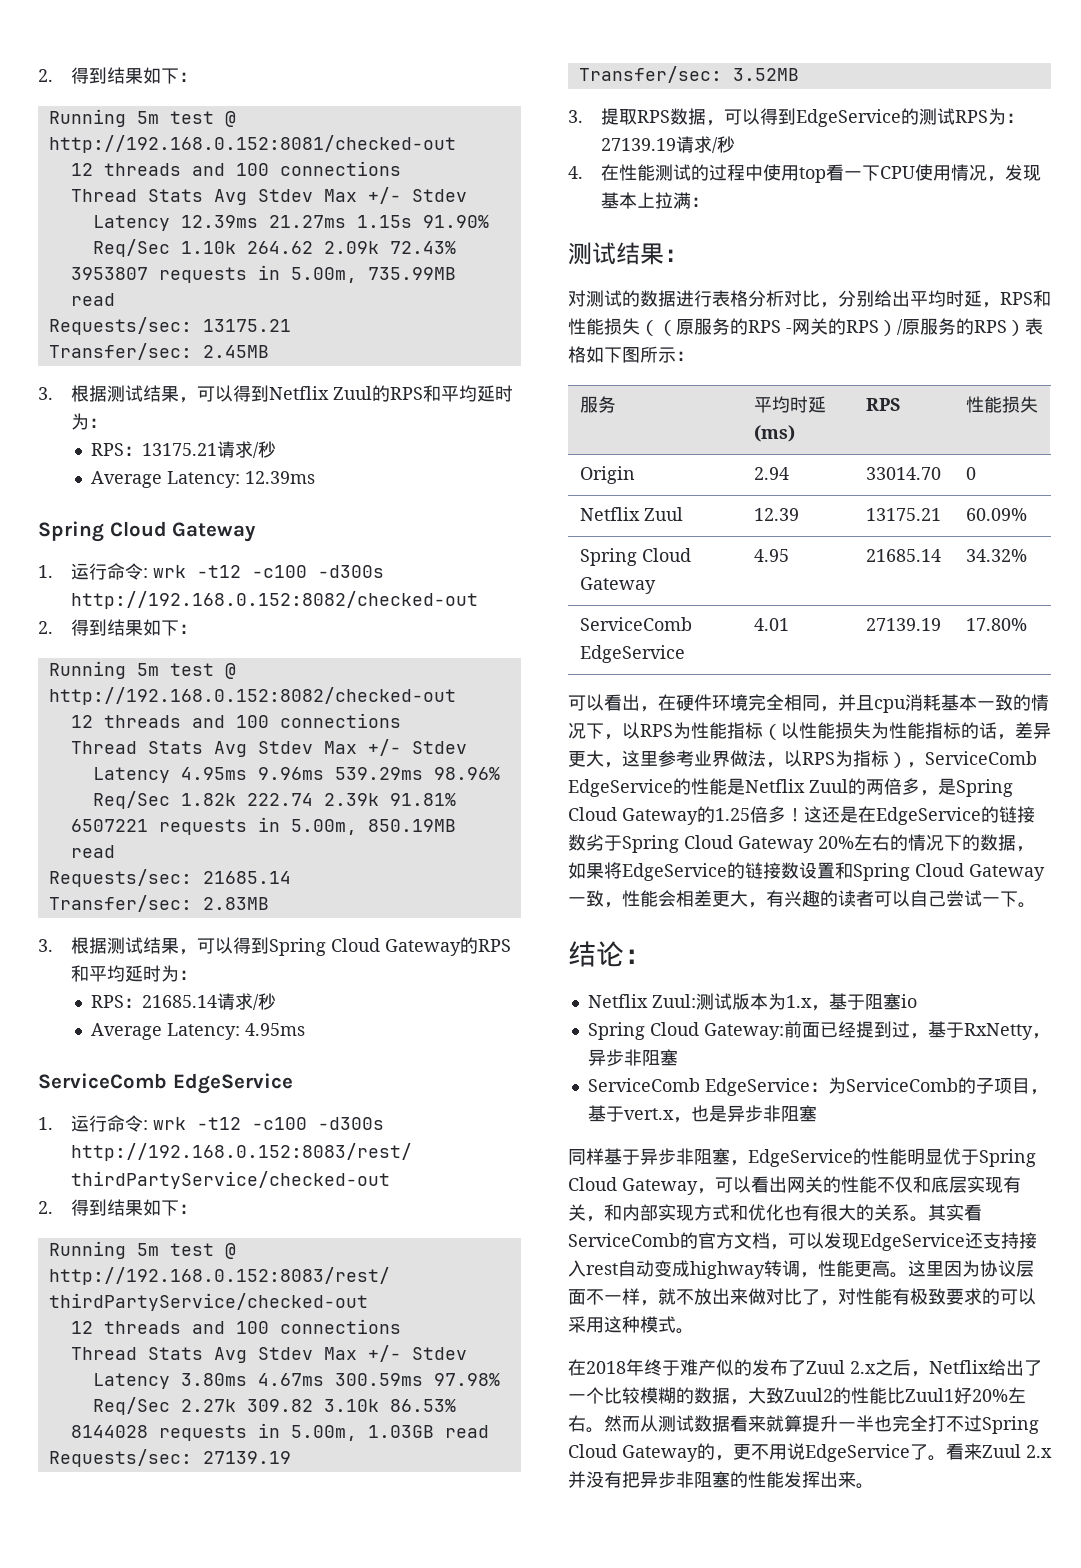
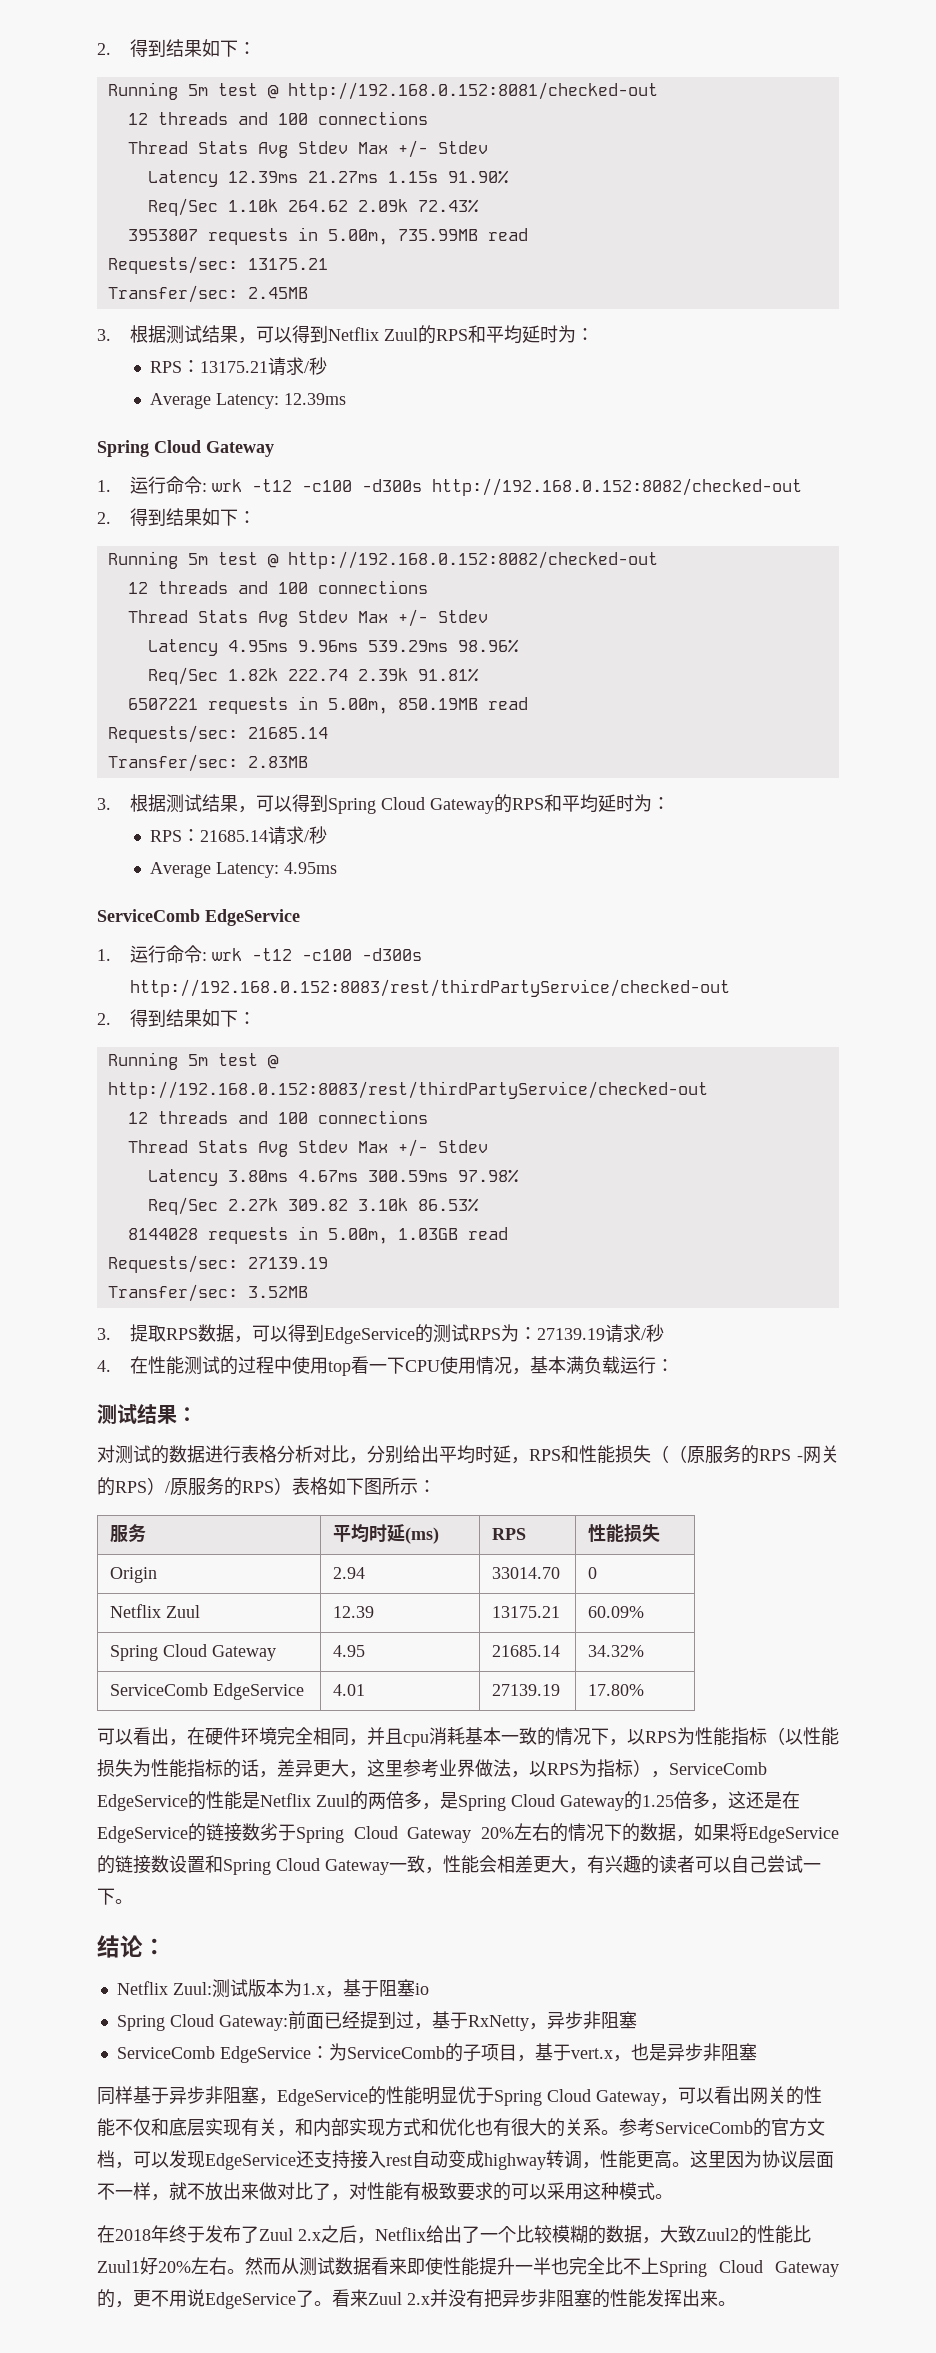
- 4.在性能测试的过程中使用top看一下CPU使用情况，发现基本上拉满：
+ 4.在性能测试的过程中使用top看一下CPU使用情况，基本满负载运行：
- 可以看出，在硬件环境完全相同，并且cpu消耗基本一致的情况下，以RPS为性能指标（以性能损失为性能指标的话，差异更大，这里参考业界做法，以RPS为指标），ServiceComb EdgeService的性能是Netflix Zuul的两倍多，是Spring Cloud Gateway的1.25倍多！这还是在EdgeService的链接数劣于Spring Cloud Gateway 20%左右的情况下的数据，如果将EdgeService的链接数设置和Spring Cloud Gateway一致，性能会相差更大，有兴趣的读者可以自己尝试一下。
+ 可以看出，在硬件环境完全相同，并且cpu消耗基本一致的情况下，以RPS为性能指标（以性能损失为性能指标的话，差异更大，这里参考业界做法，以RPS为指标），ServiceComb EdgeService的性能是Netflix Zuul的两倍多，是Spring Cloud Gateway的1.25倍多，这还是在EdgeService的链接数劣于Spring Cloud Gateway 20%左右的情况下的数据，如果将EdgeService的链接数设置和Spring Cloud Gateway一致，性能会相差更大，有兴趣的读者可以自己尝试一下。
- 其实看ServiceComb的官方文档，可以发现EdgeService还支持接入rest自动变成highway转调，性能更高。
+ 参考ServiceComb的官方文档，可以发现EdgeService还支持接入rest自动变成highway转调，性能更高。
- 在2018年终于难产似的发布了Zuul 2.x之后，Netflix给出了一个比较模糊的数据，大致Zuul2的性能比Zuul1好20%左右。
+ 在2018年终于发布了Zuul 2.x之后，Netflix给出了一个比较模糊的数据，大致Zuul2的性能比Zuul1好20%左右。
- 然而从测试数据看来就算提升一半也完全打不过Spring Cloud Gateway的，更不用说EdgeService了。
+ 然而从测试数据看来即使性能提升一半也完全比不上Spring Cloud Gateway的，更不用说EdgeService了。

